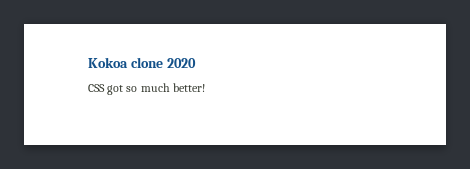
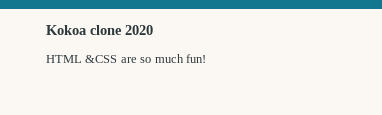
- CSS got so much better!
+ HTML &CSS are so much fun!

